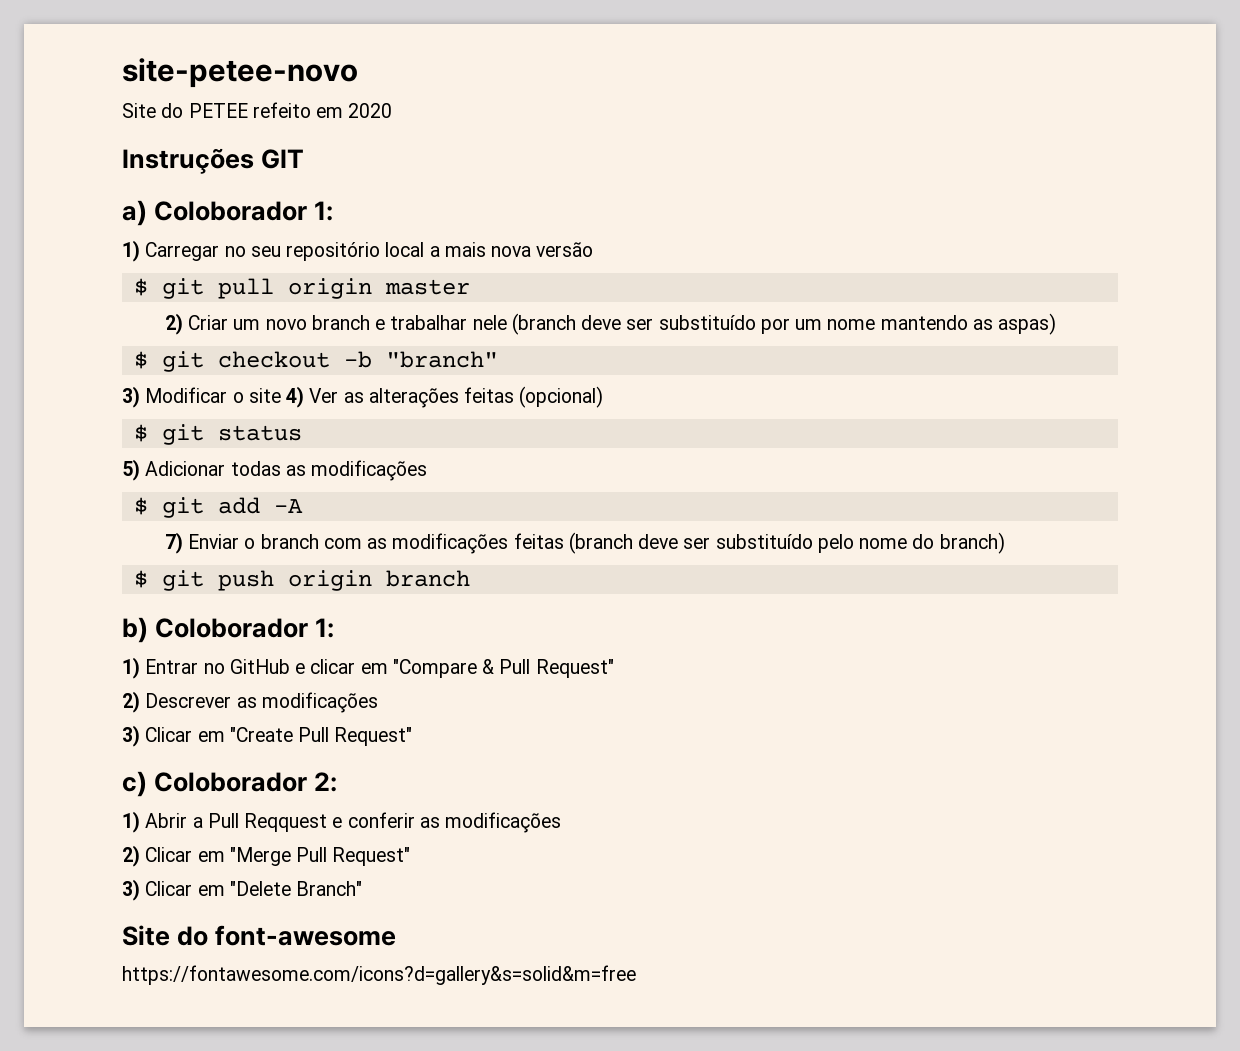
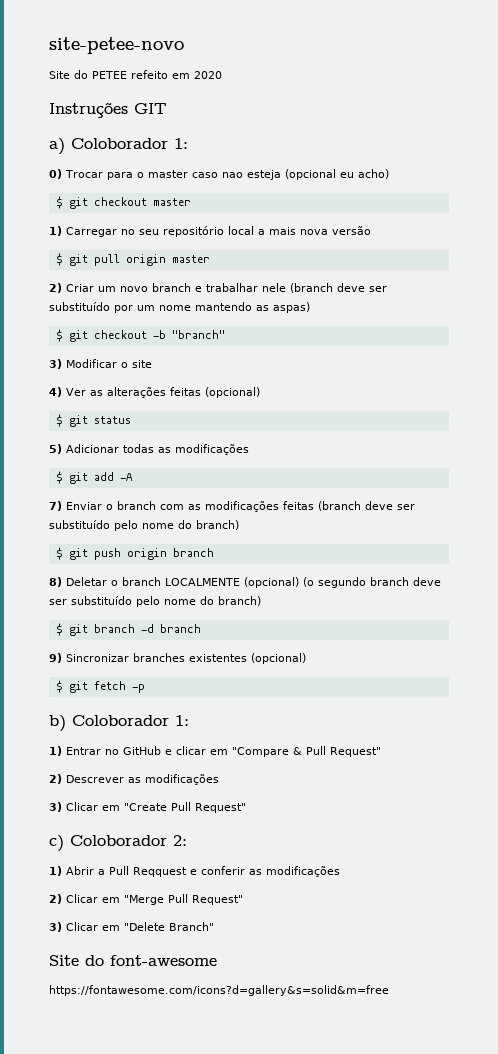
+ 0) Trocar para o master caso nao esteja (opcional eu acho)
+ $ git checkout master
- 3) Modificar o site 4) Ver as alterações feitas (opcional)
+ 3) Modificar o site
+ 4) Ver as alterações feitas (opcional)
+ 8) Deletar o branch LOCALMENTE (opcional) (o segundo branch deve ser substituído pelo nome do branch)
+ $ git branch -d branch
+ 9) Sincronizar branches existentes (opcional)
+ $ git fetch -p

